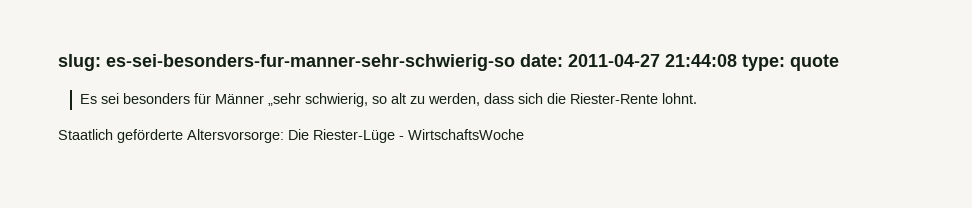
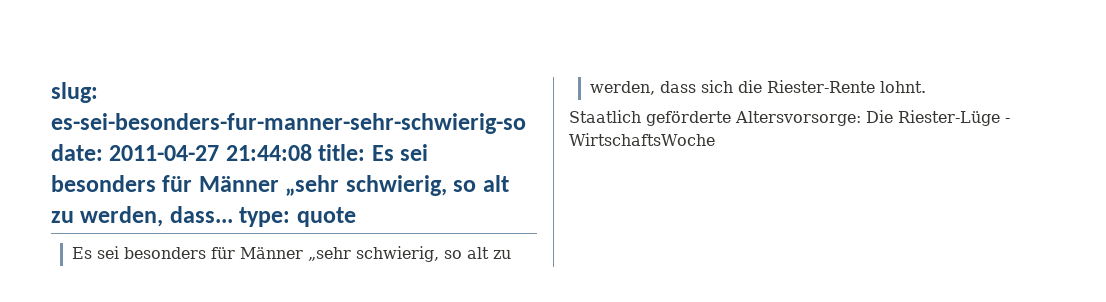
- slug: es-sei-besonders-fur-manner-sehr-schwierig-so date: 2011-04-27 21:44:08 type: quote
+ slug: es-sei-besonders-fur-manner-sehr-schwierig-so date: 2011-04-27 21:44:08 title: Es sei besonders für Männer „sehr schwierig, so alt zu werden, dass... type: quote

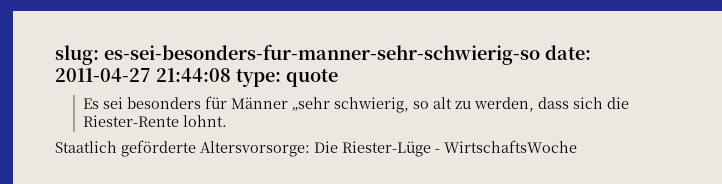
- slug: es-sei-besonders-fur-manner-sehr-schwierig-so date: 2011-04-27 21:44:08 title: Es sei besonders für Männer „sehr schwierig, so alt zu werden, dass... type: quote
+ slug: es-sei-besonders-fur-manner-sehr-schwierig-so date: 2011-04-27 21:44:08 type: quote

